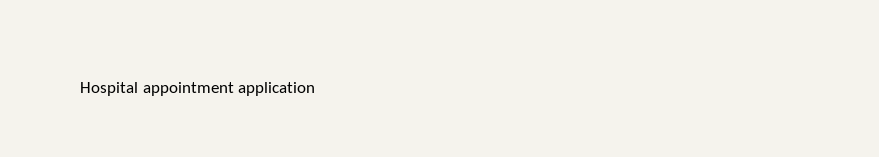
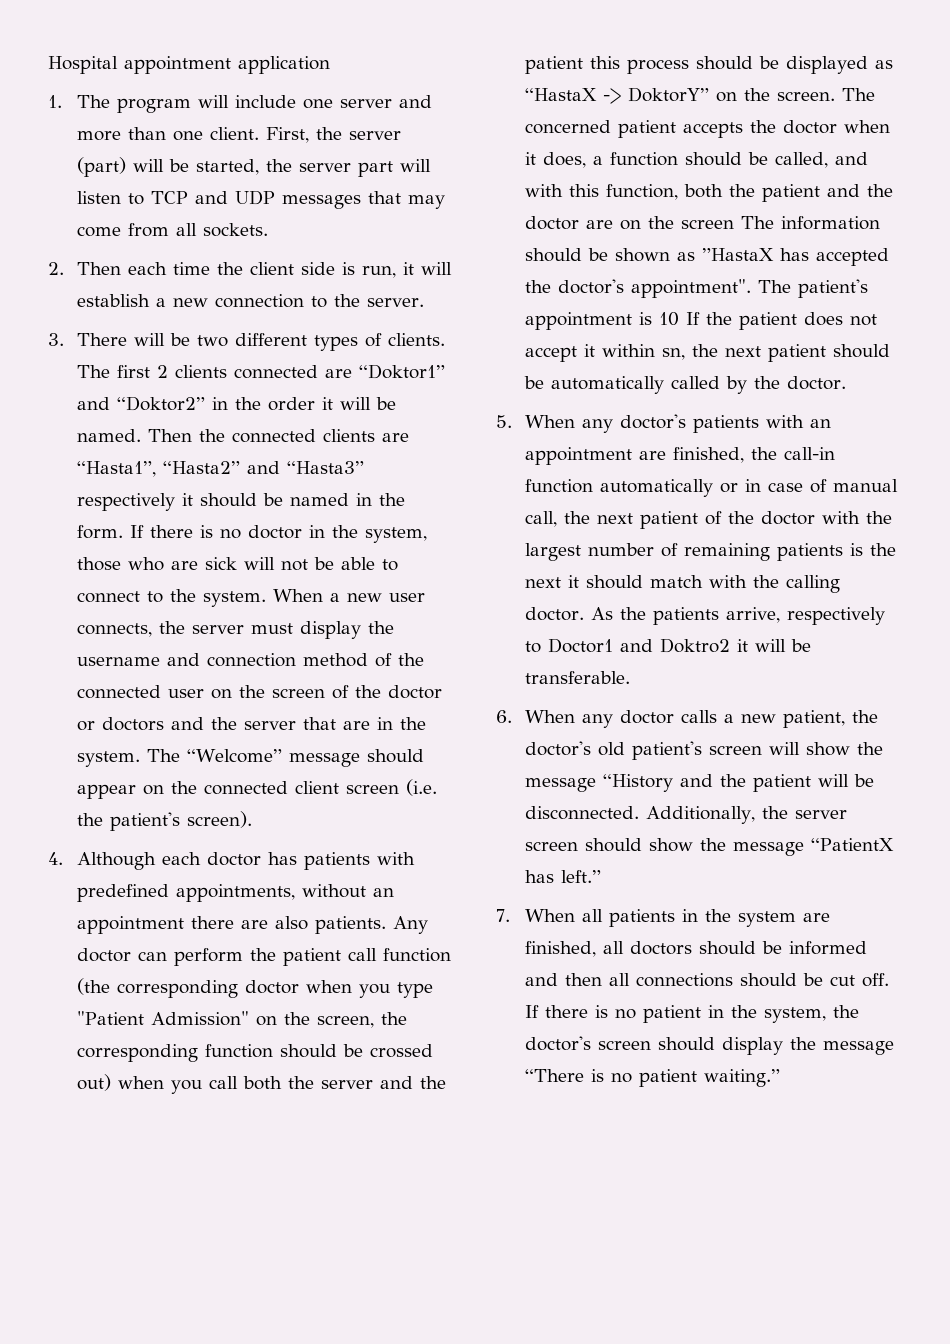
+ 1. The program will include one server and more than one client. First, the server (part) will be started, the server part will listen to TCP and UDP messages that may come from all sockets.
+ 2. Then each time the client side is run, it will establish a new connection to the server.
+ 3. There will be two different types of clients. The first 2 clients connected are “Doktor1” and “Doktor2” in the order it will be named. Then the connected clients are “Hasta1”, “Hasta2” and “Hasta3” respectively it should be named in the form. If there is no doctor in the system, those who are sick will not be able to connect to the system. When a new user connects, the server must display the username and connection method of the connected user on the screen of the doctor or doctors and the server that are in the system. The “Welcome” message should appear on the connected client screen (i.e. the patient's screen).
+ 4. Although each doctor has patients with predefined appointments, without an appointment there are also patients. Any doctor can perform the patient call function (the corresponding doctor when you type "Patient Admission" on the screen, the corresponding function should be crossed out) when you call both the server and the patient this process should be displayed as “HastaX -> DoktorY” on the screen. The concerned patient accepts the doctor when it does, a function should be called, and with this function, both the patient and the doctor are on the screen The information should be shown as ”HastaX has accepted the doctor's appointment". The patient's appointment is 10 If the patient does not accept it within sn, the next patient should be automatically called by the doctor.
+ 5. When any doctor's patients with an appointment are finished, the call-in function automatically or in case of manual call, the next patient of the doctor with the largest number of remaining patients is the next it should match with the calling doctor. As the patients arrive, respectively to Doctor1 and Doktro2 it will be transferable.
+ 6. When any doctor calls a new patient, the doctor's old patient's screen will show the message “History and the patient will be disconnected. Additionally, the server screen should show the message “PatientX has left.”
+ 7. When all patients in the system are finished, all doctors should be informed and then all connections should be cut off. If there is no patient in the system, the doctor's screen should display the message “There is no patient waiting.”

